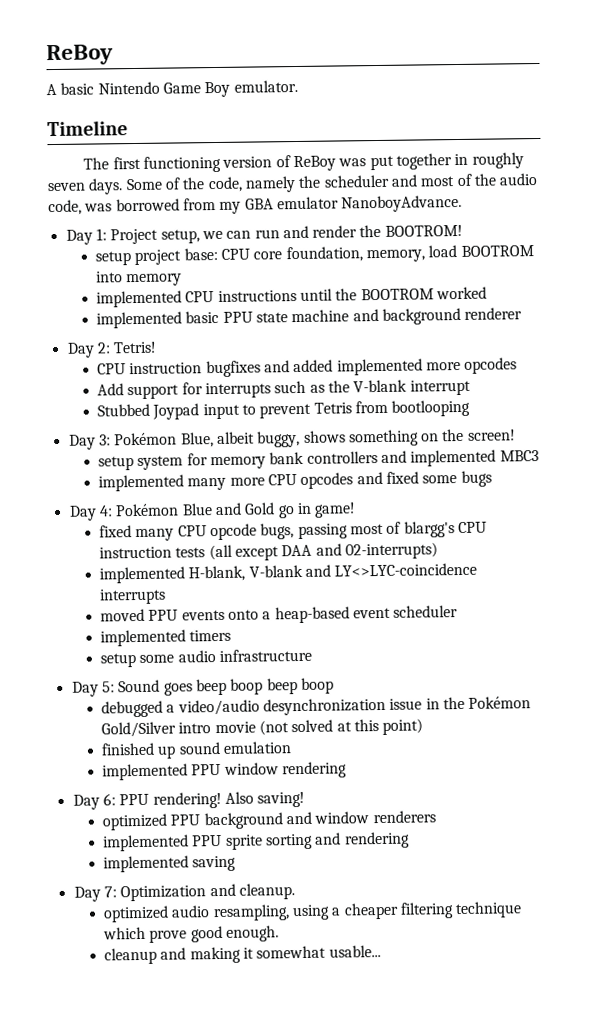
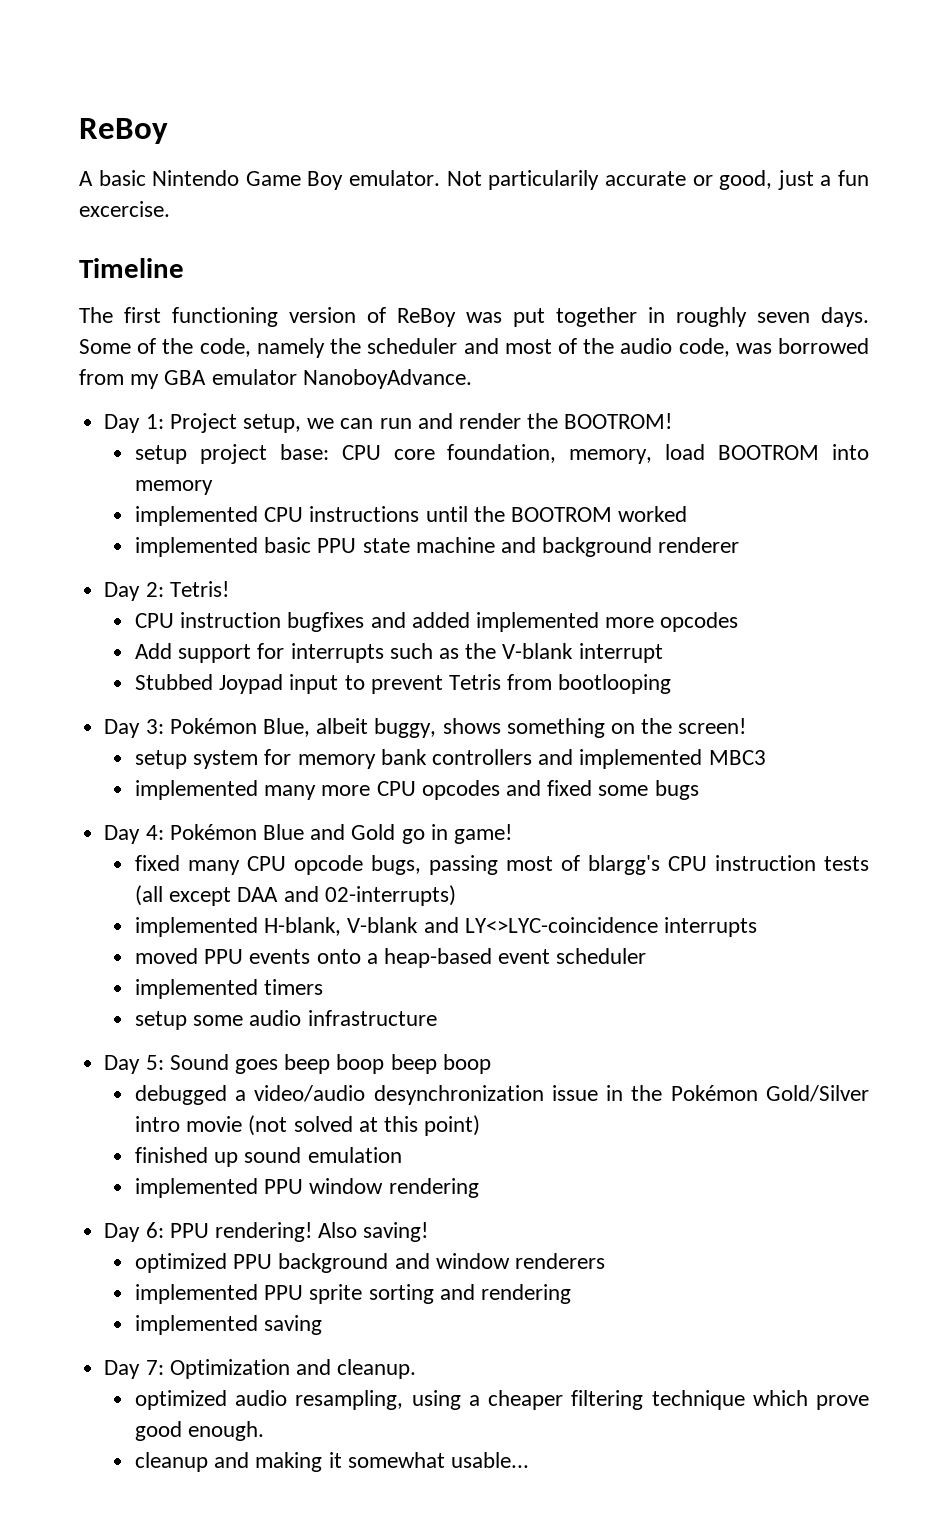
+ Not particularily accurate or good, just a fun excercise.

